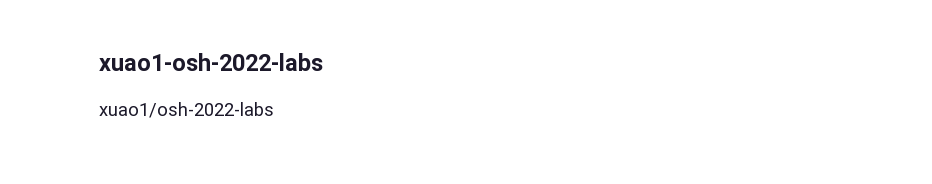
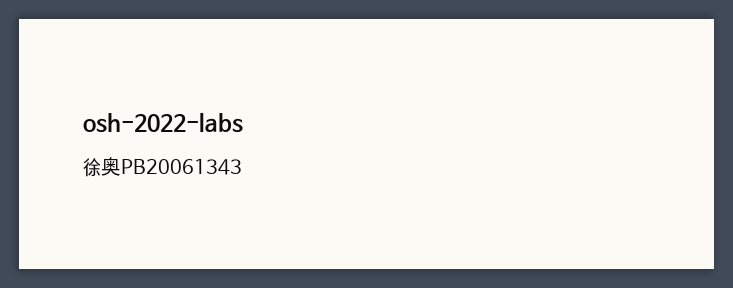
- xuao1-osh-2022-labs
- xuao1/osh-2022-labs
+ osh-2022-labs
+ 徐奥PB20061343

